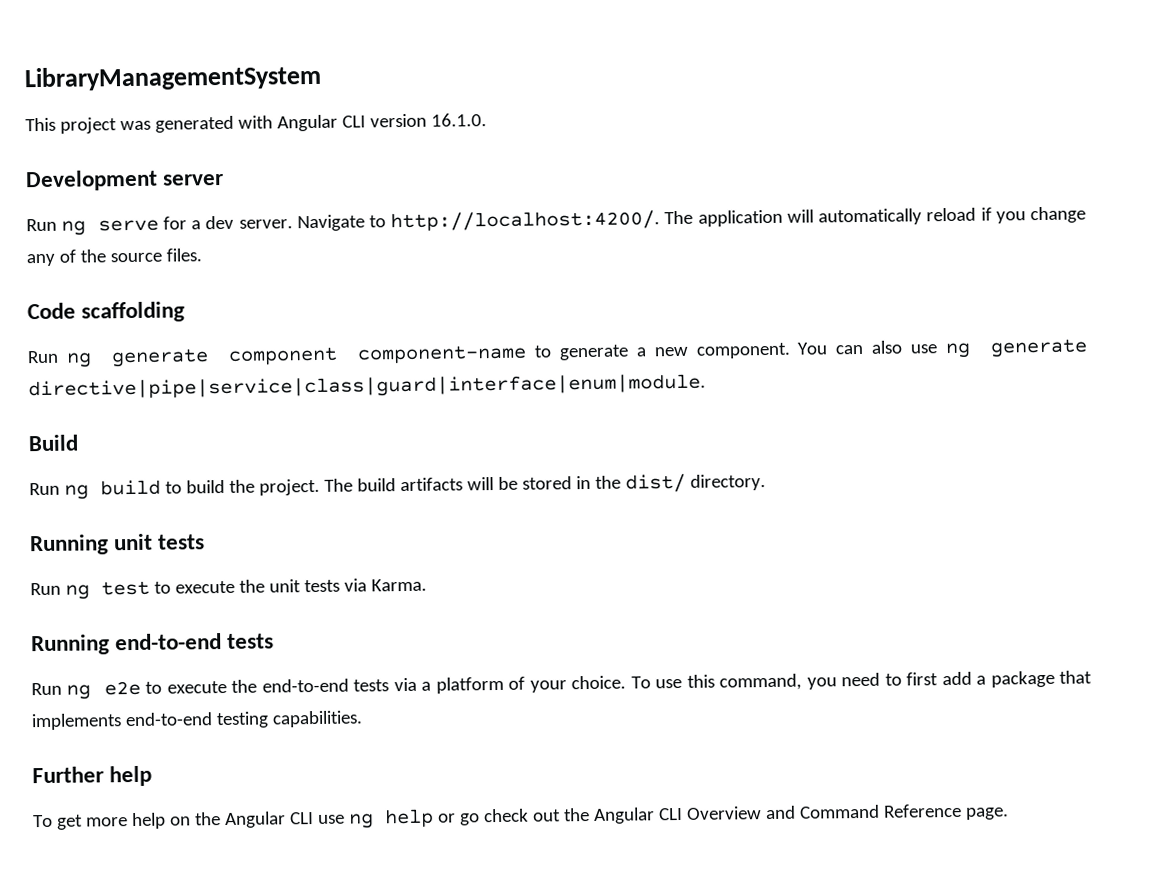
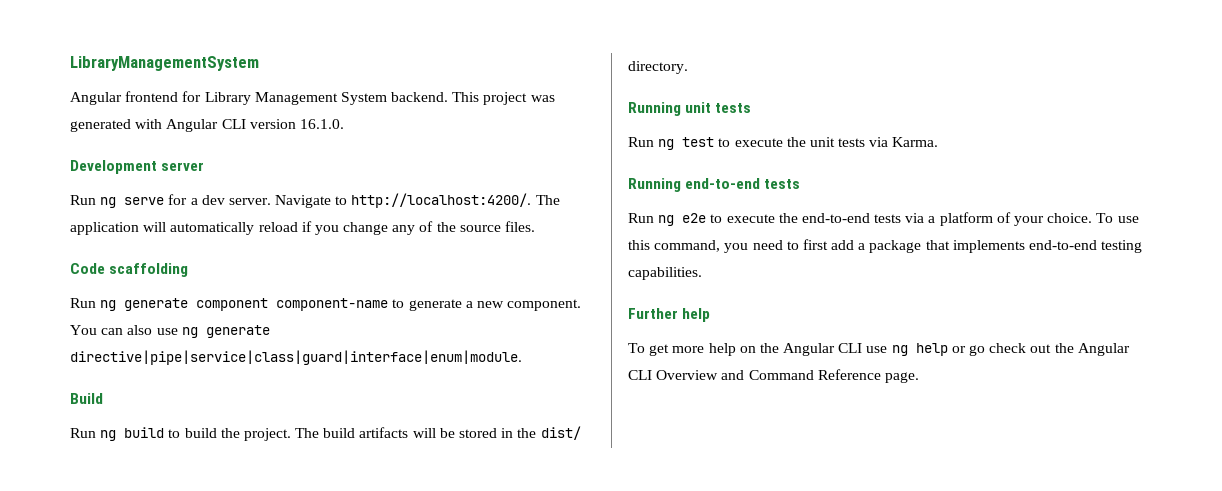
+ Angular frontend for Library Management System backend.

